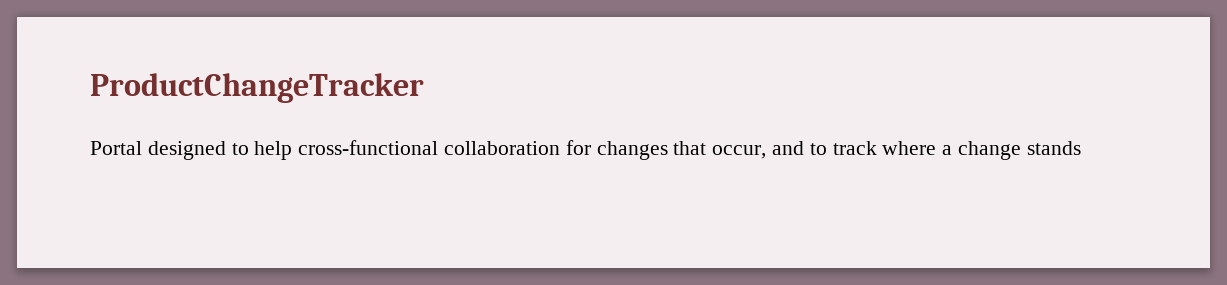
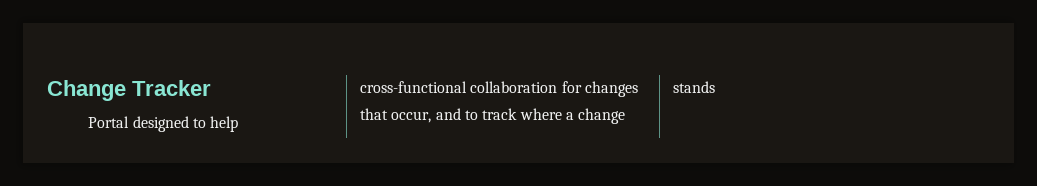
- ProductChangeTracker
+ Change Tracker

